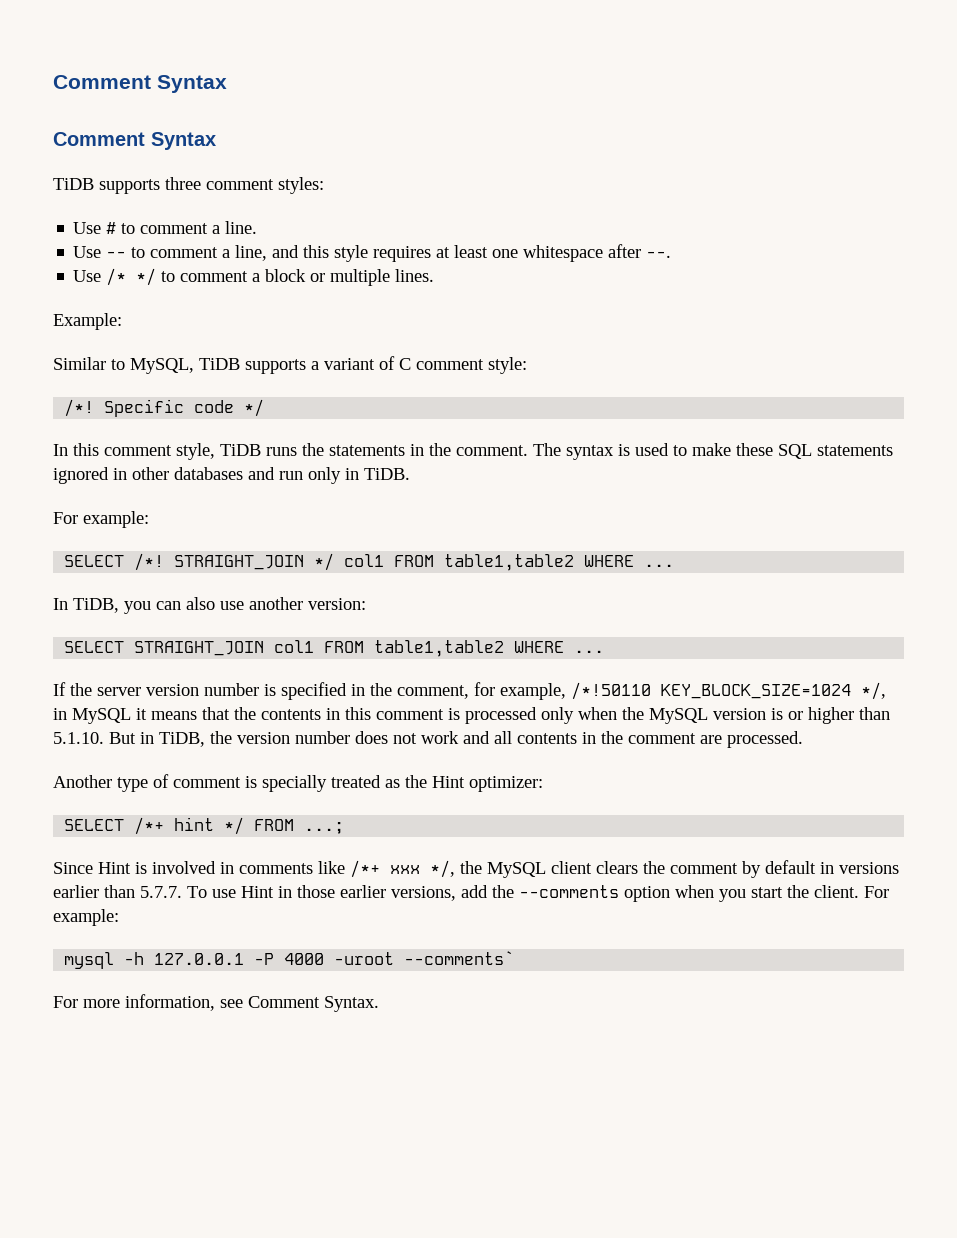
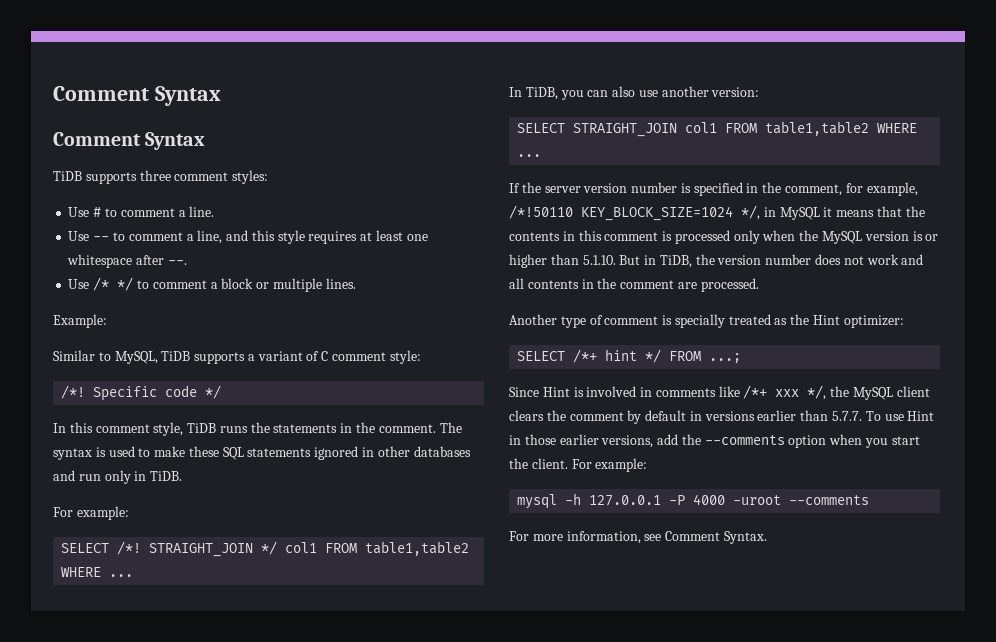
- mysql -h 127.0.0.1 -P 4000 -uroot --comments`
+ mysql -h 127.0.0.1 -P 4000 -uroot --comments

